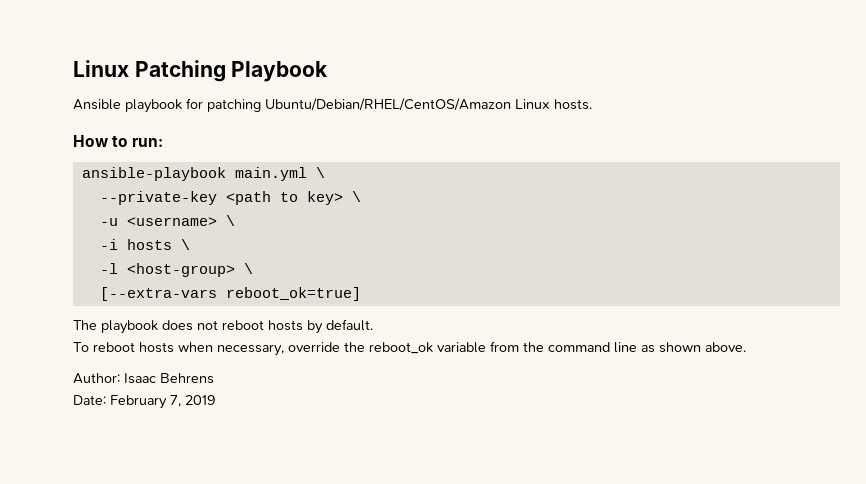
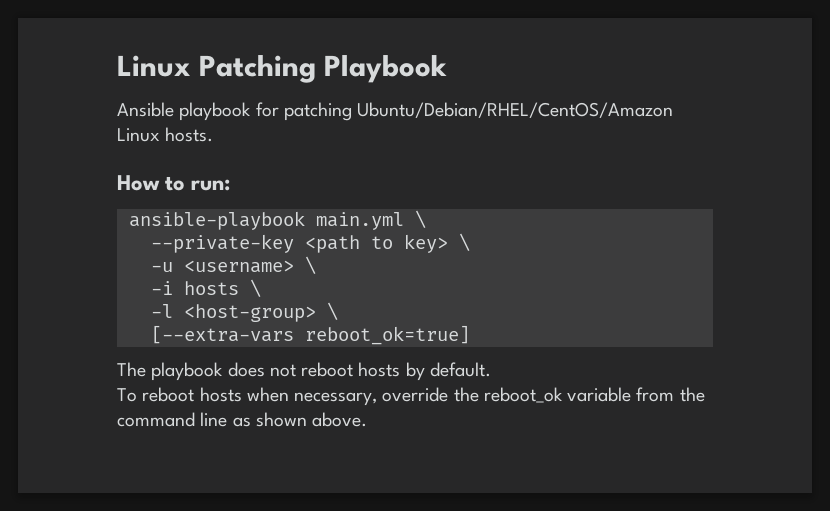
- Author: Isaac Behrens
- Date: February 7, 2019

